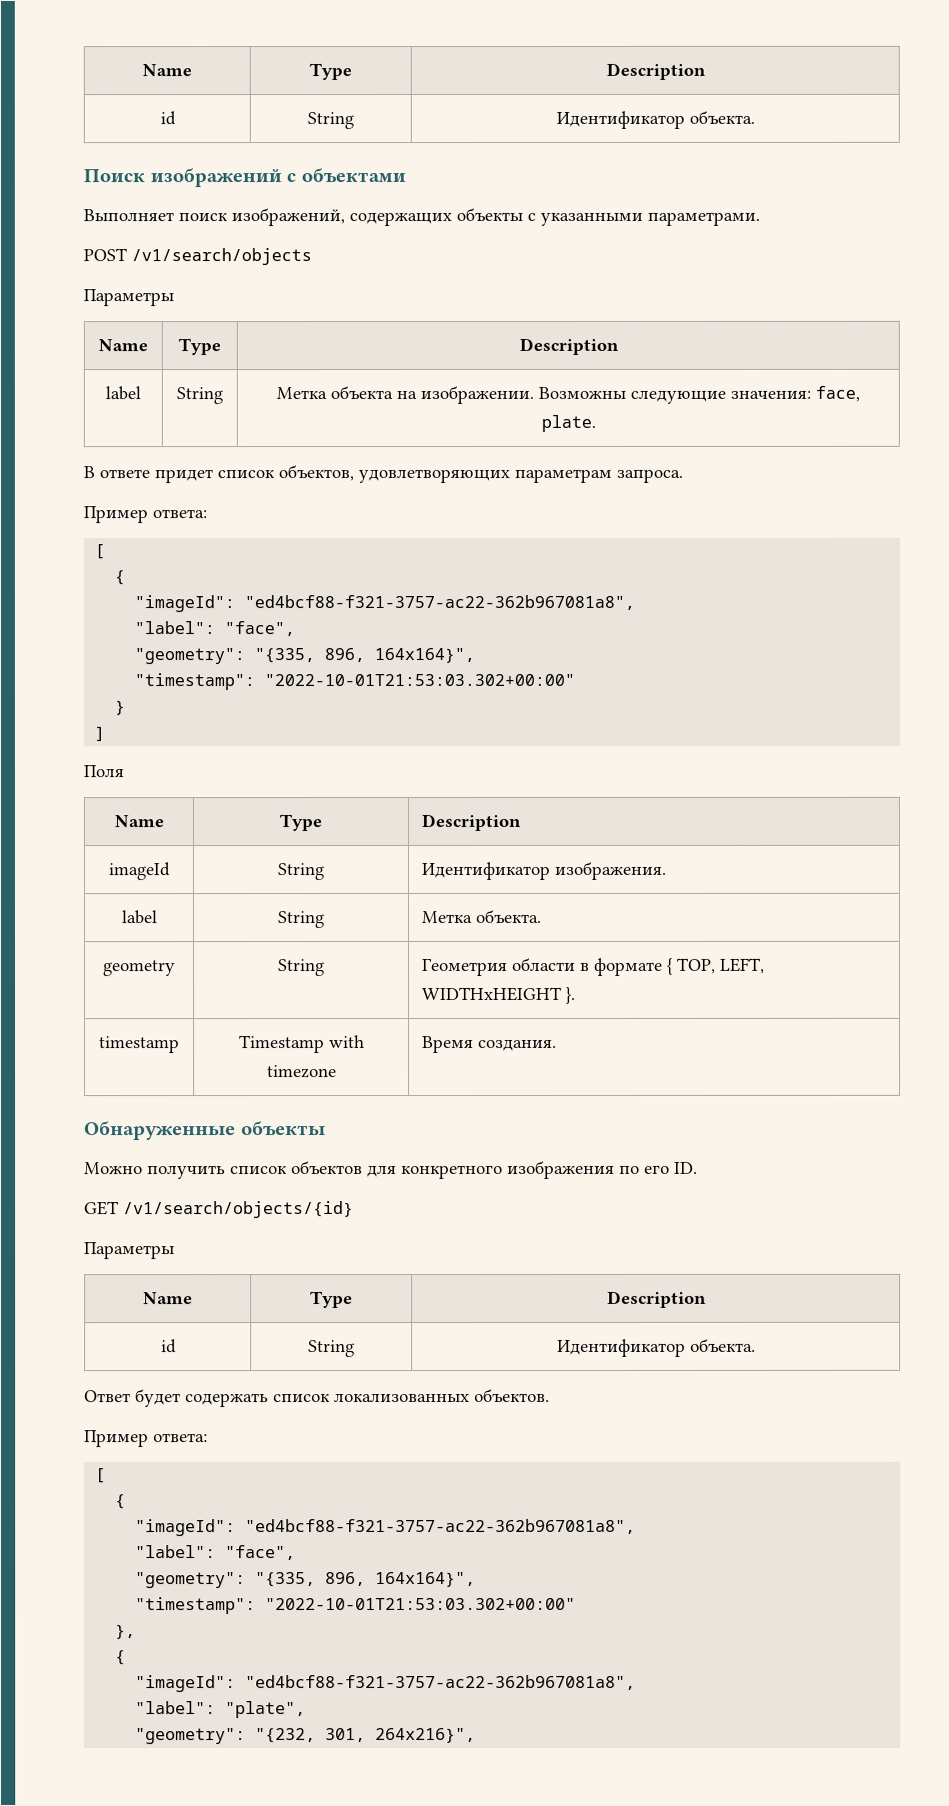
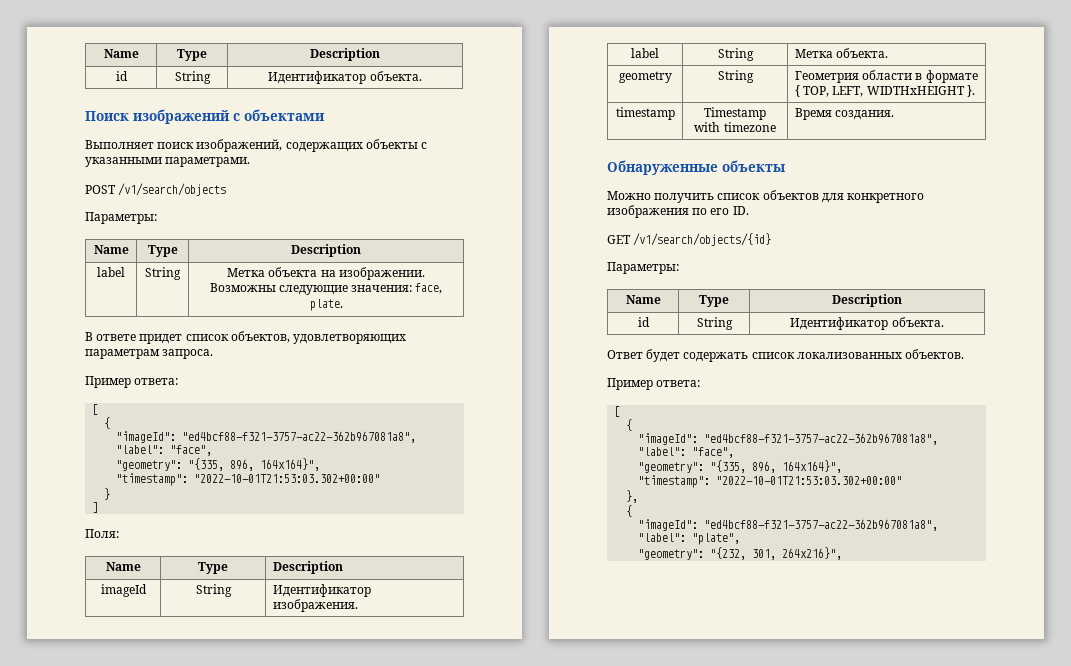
  POST /v1/search/objects
- Параметры
+ Параметры:
- Поля
+ Поля:
  GET /v1/search/objects/{id}
- Параметры
+ Параметры:

